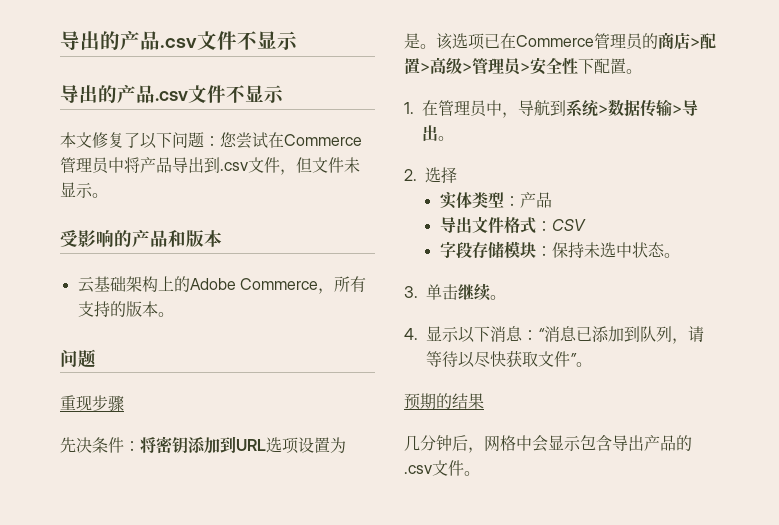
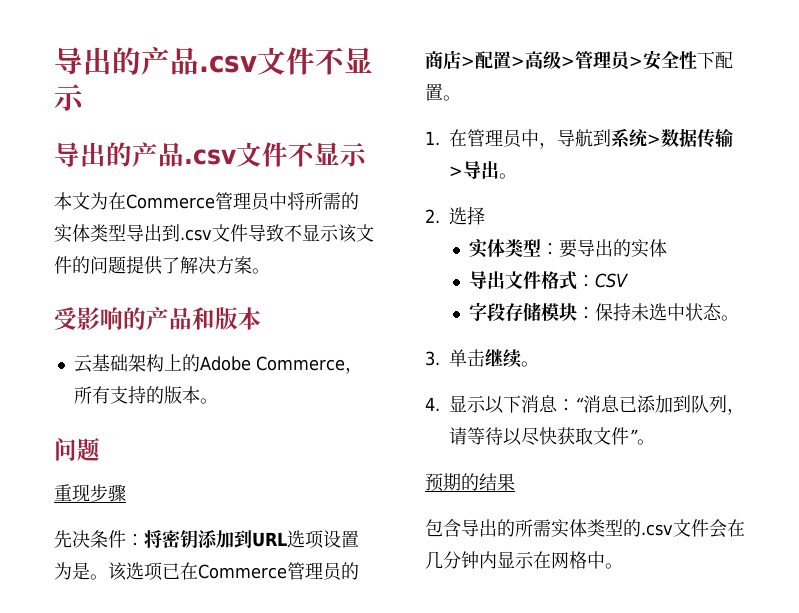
- 本文修复了以下问题：您尝试在Commerce管理员中将产品导出到.csv文件，但文件未显示。
+ 本文为在Commerce管理员中将所需的实体类型导出到.csv文件导致不显示该文件的问题提供了解决方案。
- 实体类型：产品
+ 实体类型：要导出的实体
- 几分钟后，网格中会显示包含导出产品的.csv文件。
+ 包含导出的所需实体类型的.csv文件会在几分钟内显示在网格中。

